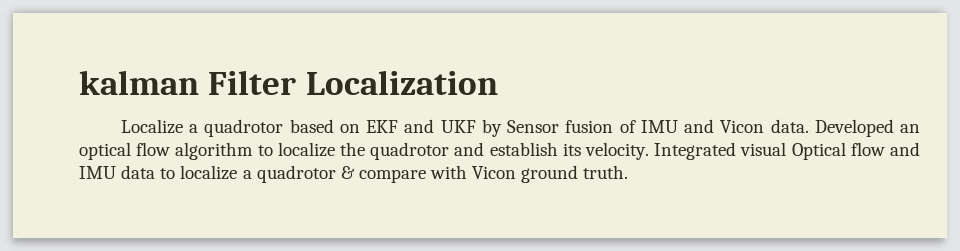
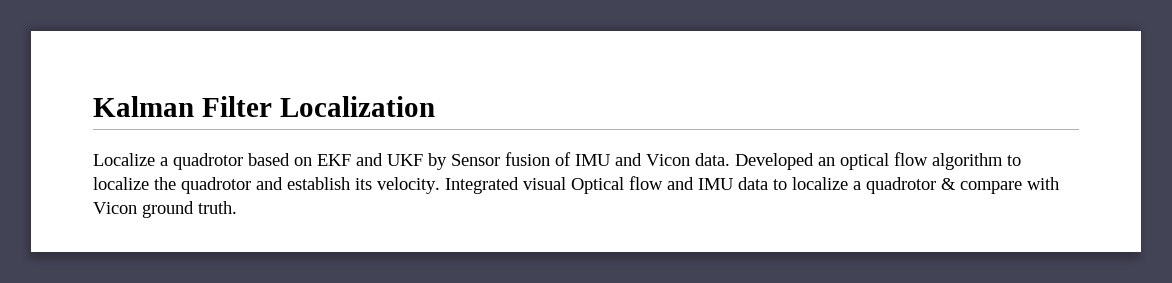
- kalman Filter Localization
+ Kalman Filter Localization

